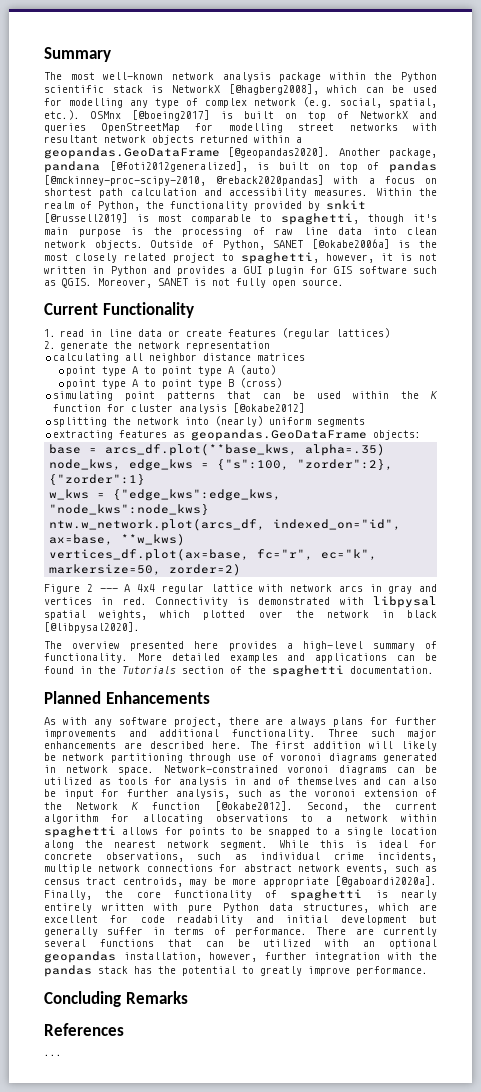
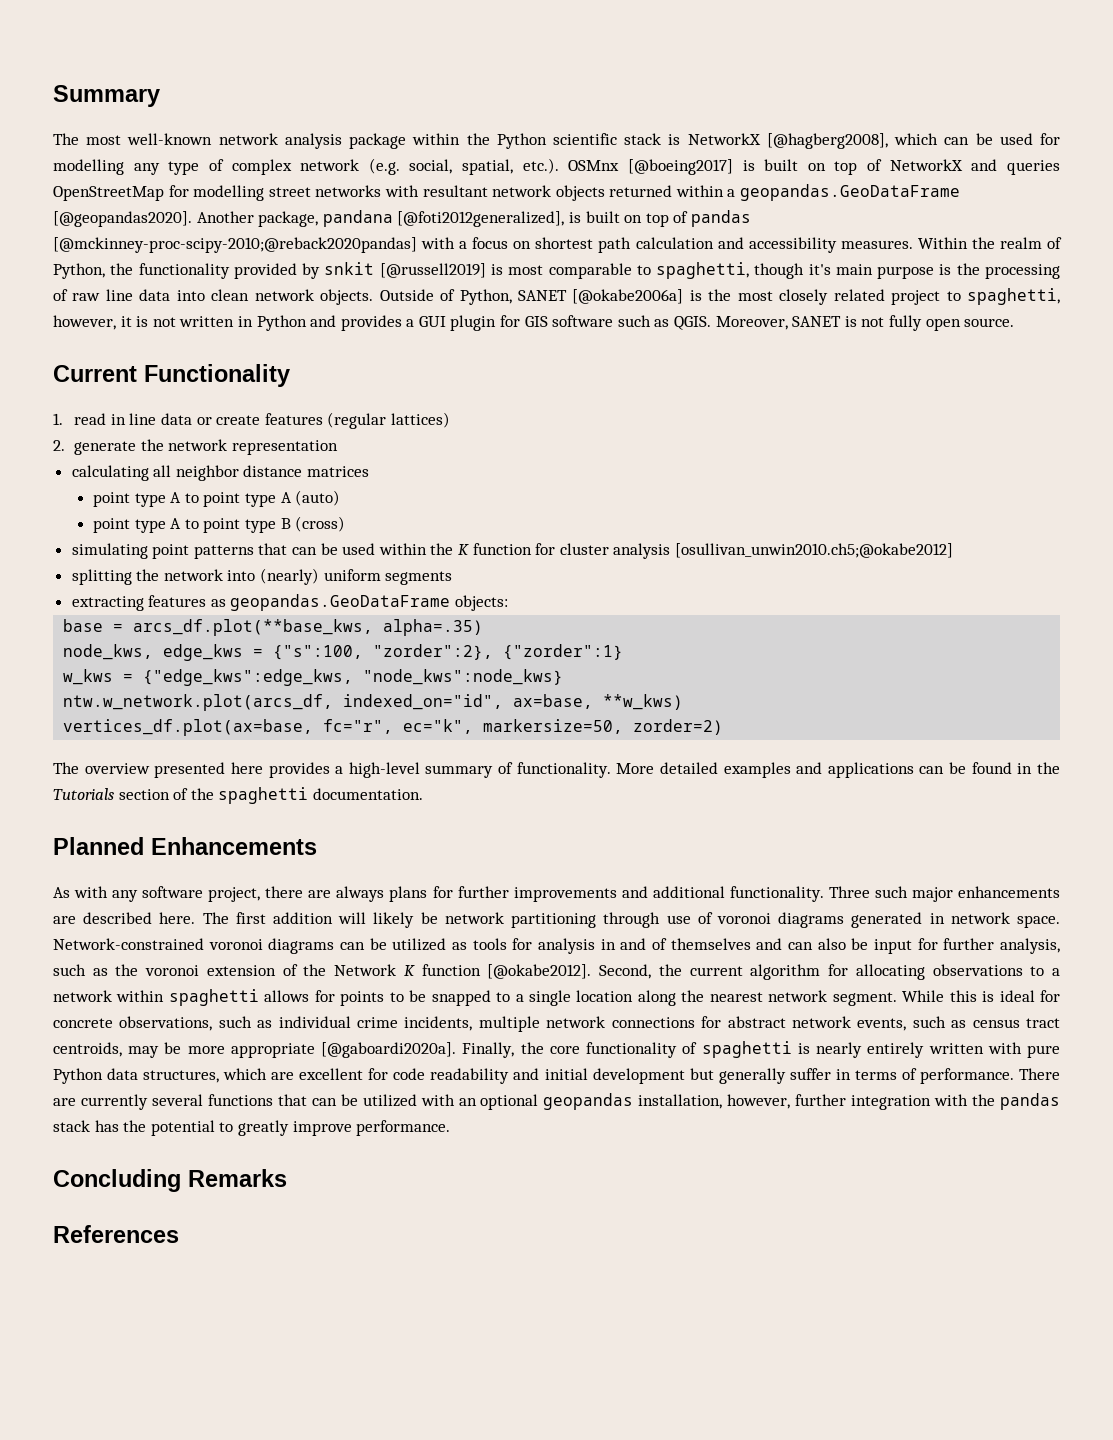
- Another package, pandana [@foti2012generalized], is built on top of pandas [@mckinney-proc-scipy-2010, @reback2020pandas] with a focus on shortest path calculation and accessibility measures.
+ Another package, pandana [@foti2012generalized], is built on top of pandas [@mckinney-proc-scipy-2010;@reback2020pandas] with a focus on shortest path calculation and accessibility measures.
- simulating point patterns that can be used within the K function for cluster analysis [@okabe2012]
+ simulating point patterns that can be used within the K function for cluster analysis [osullivan_unwin2010.ch5;@okabe2012]
- Figure 2 --- A 4x4 regular lattice with network arcs in gray and vertices in red. Connectivity is demonstrated with libpysal spatial weights, which plotted over the network in black [@libpysal2020].
- ...

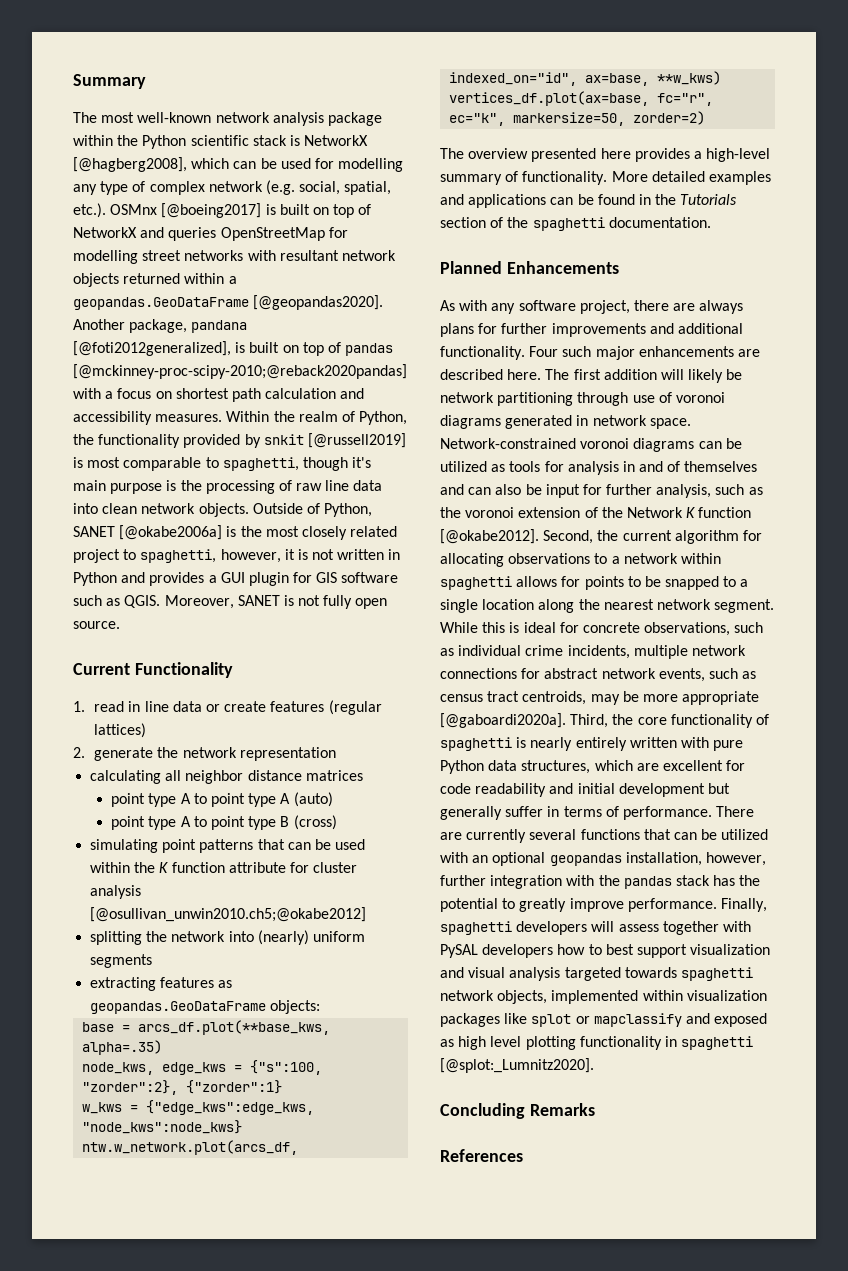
- simulating point patterns that can be used within the K function for cluster analysis [osullivan_unwin2010.ch5;@okabe2012]
+ simulating point patterns that can be used within the K function attribute for cluster analysis [@osullivan_unwin2010.ch5;@okabe2012]
- Three such major enhancements are described here.
+ Four such major enhancements are described here.
- Finally, the core functionality of spaghetti is nearly entirely written with pure Python data structures, which are excellent for code readability and initial development but generally suffer in terms of performance.
+ Third, the core functionality of spaghetti is nearly entirely written with pure Python data structures, which are excellent for code readability and initial development but generally suffer in terms of performance.
+ Finally, spaghetti developers will assess together with PySAL developers how to best support visualization and visual analysis targeted towards spaghetti network objects, implemented within visualization packages like splot or mapclassify and exposed as high level plotting functionality in spaghetti [@splot:_Lumnitz2020].

